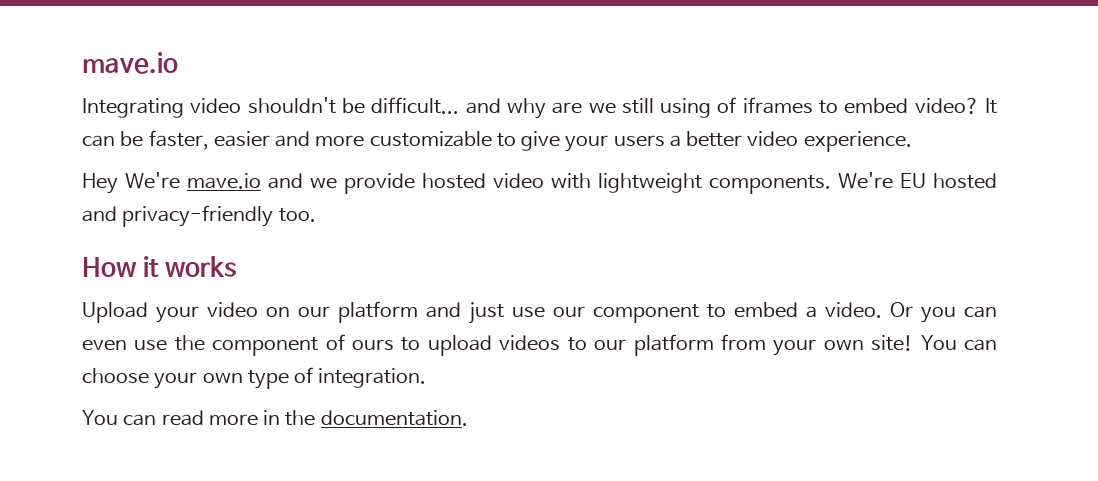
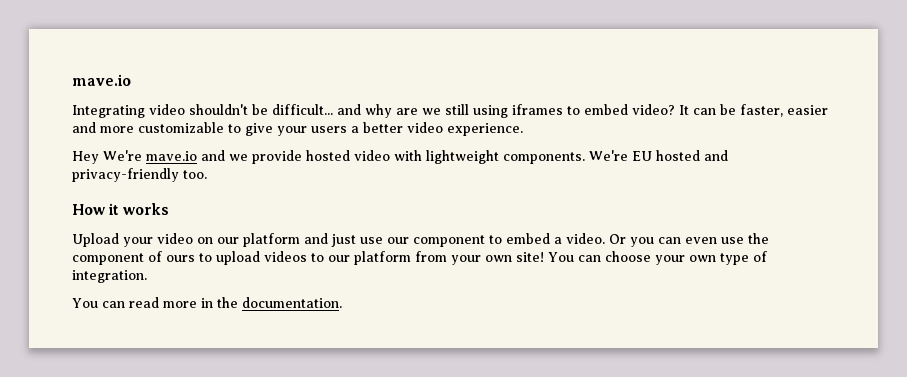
- Integrating video shouldn't be difficult... and why are we still using of iframes to embed video?
+ Integrating video shouldn't be difficult... and why are we still using iframes to embed video?

